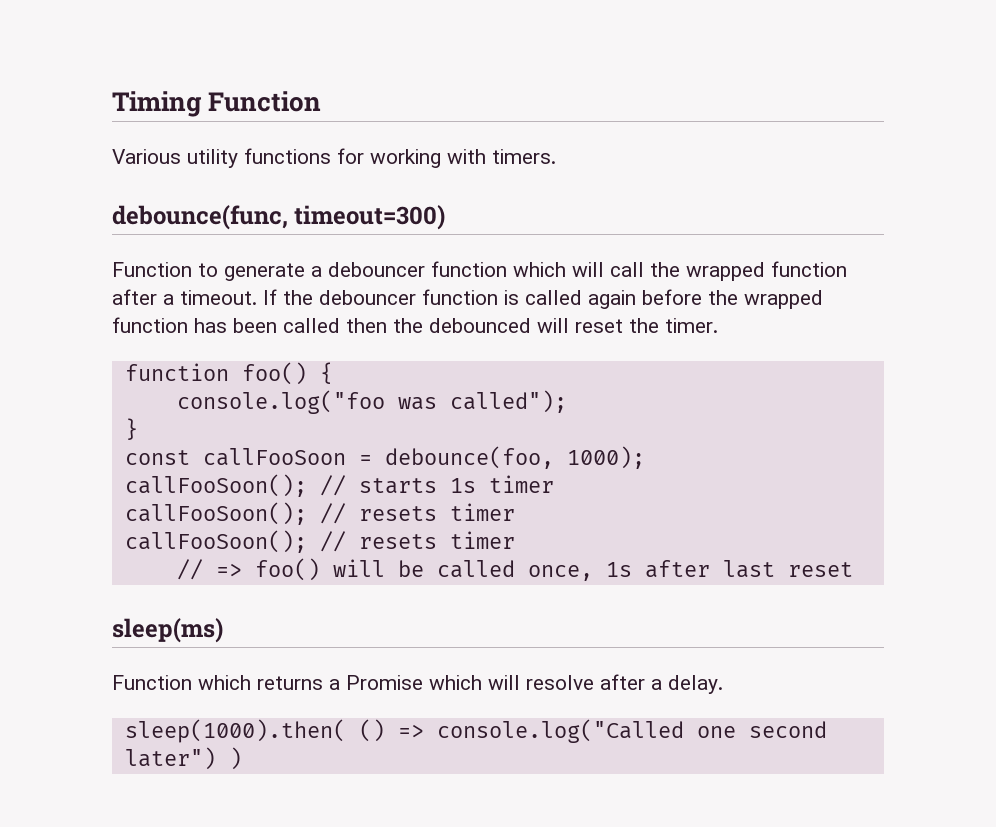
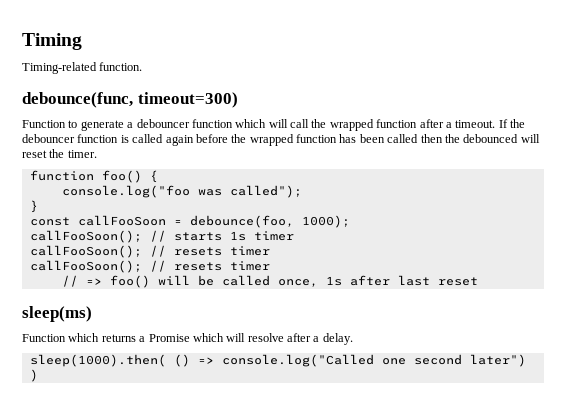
- Timing Function
- Various utility functions for working with timers.
+ Timing
+ Timing-related function.

